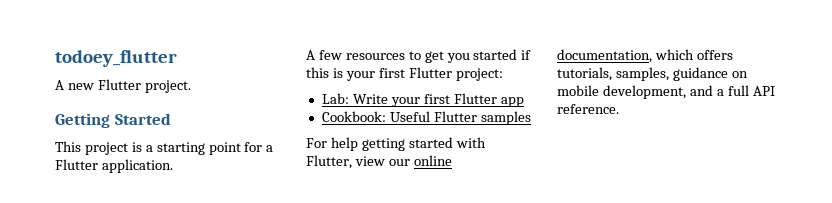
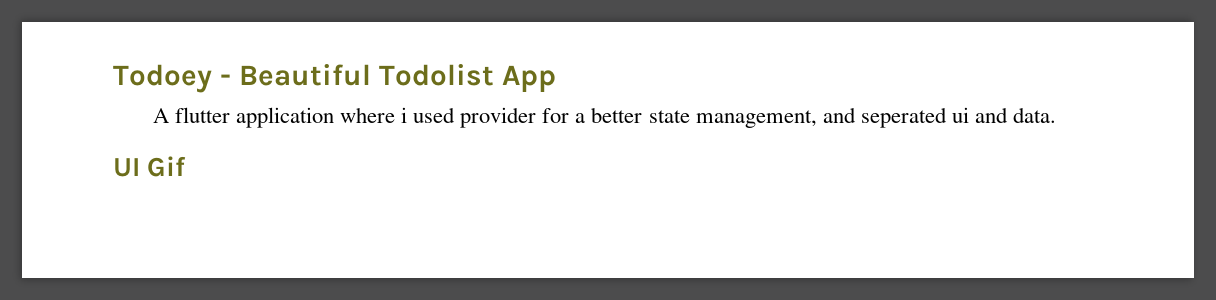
- todoey_flutter
- A new Flutter project.
- Getting Started
- This project is a starting point for a Flutter application.
- A few resources to get you started if this is your first Flutter project:
- Lab: Write your first Flutter app
- Cookbook: Useful Flutter samples
- For help getting started with Flutter, view our online documentation, which offers tutorials, samples, guidance on mobile development, and a full API reference.
+ Todoey - Beautiful Todolist App
+ A flutter application where i used provider for a better state management, and seperated ui and data.
+ UI Gif

